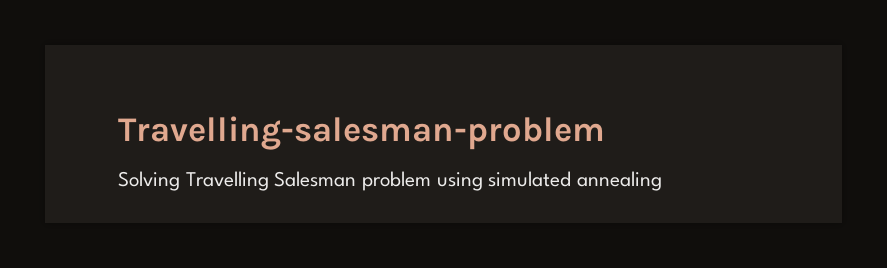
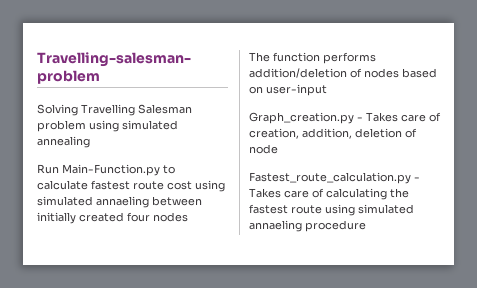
+ Run Main-Function.py to calculate fastest route cost using simulated annaeling between initially created four nodes
+ The function performs addition/deletion of nodes based on user-input
+ Graph_creation.py - Takes care of creation, addition, deletion of node
+ Fastest_route_calculation.py - Takes care of calculating the fastest route using simulated annaeling procedure

